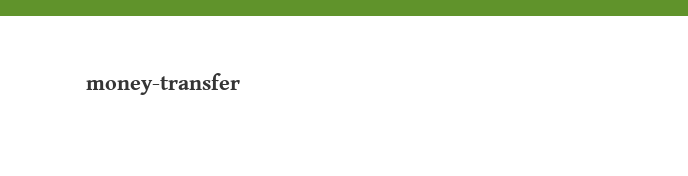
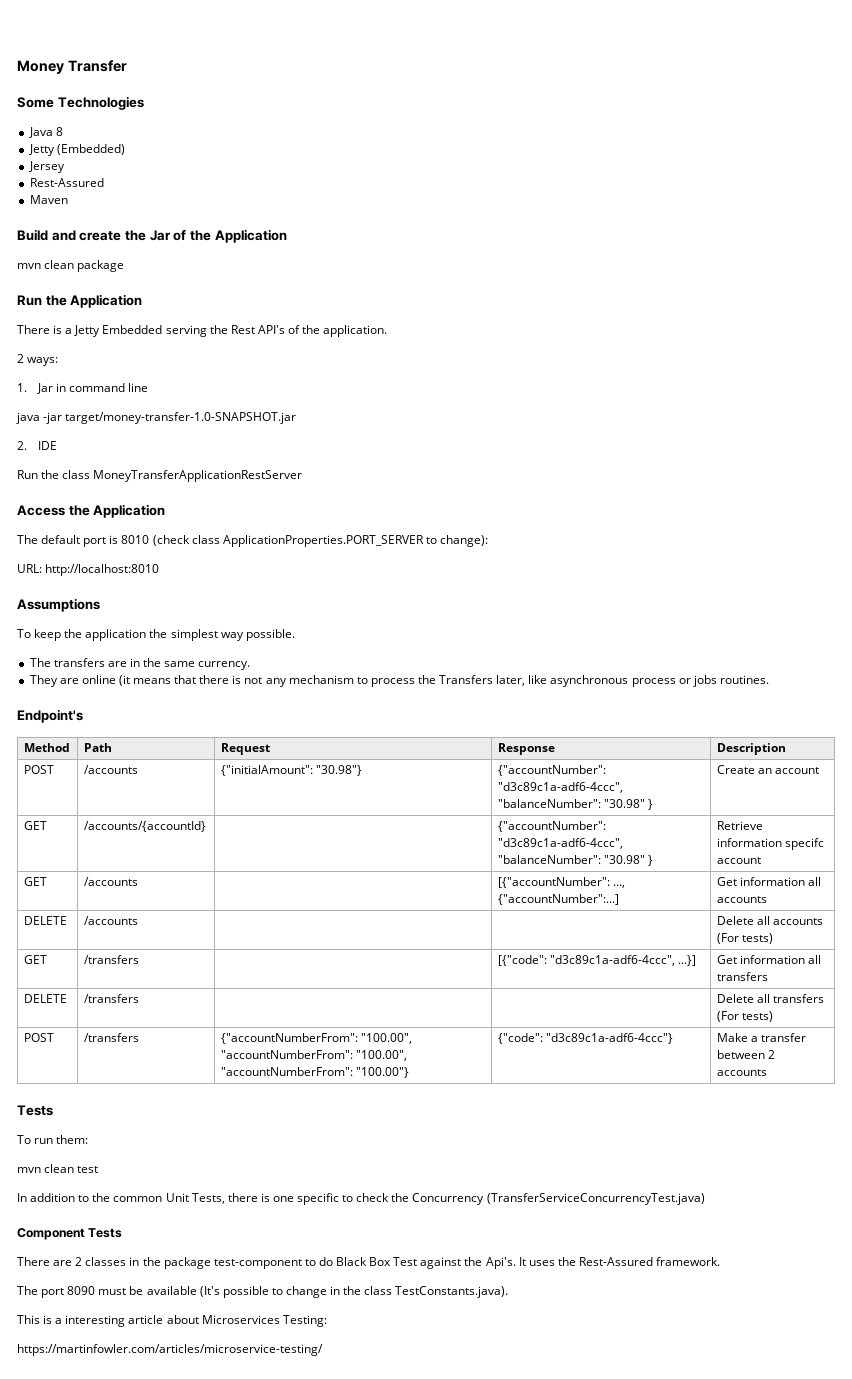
- money-transfer
+ Money Transfer
+ Some Technologies
+ Java 8
+ Jetty (Embedded)
+ Jersey
+ Rest-Assured
+ Maven
+ Build and create the Jar of the Application
+ mvn clean package
+ Run the Application
+ There is a Jetty Embedded serving the Rest API's of the application.
+ 2 ways:
+ 1. Jar in command line
+ java -jar target/money-transfer-1.0-SNAPSHOT.jar
+ 2. IDE
+ Run the class MoneyTransferApplicationRestServer
+ Access the Application
+ The default port is 8010 (check class ApplicationProperties.PORT_SERVER to change):
+ URL: http://localhost:8010
+ Assumptions
+ To keep the application the simplest way possible.
+ The transfers are in the same currency.
+ They are online (it means that there is not any mechanism to process the Transfers later, like asynchronous process or jobs routines.
+ Endpoint's
+ Method | Path | Request | Response | Description
+ POST | /accounts | {"initialAmount": "30.98"} | {"accountNumber": "d3c89c1a-adf6-4ccc", "balanceNumber": "30.98" } | Create an account
+ GET | /accounts/{accountId} | | {"accountNumber": "d3c89c1a-adf6-4ccc", "balanceNumber": "30.98" } | Retrieve information specifc account
+ GET | /accounts | | [{"accountNumber": ..., {"accountNumber":...] | Get information all accounts
+ DELETE | /accounts | | | Delete all accounts (For tests)
+ GET | /transfers | | [{"code": "d3c89c1a-adf6-4ccc", ...}] | Get information all transfers
+ DELETE | /transfers | | | Delete all transfers (For tests)
+ POST | /transfers | {"accountNumberFrom": "100.00", "accountNumberFrom": "100.00", "accountNumberFrom": "100.00"} | {"code": "d3c89c1a-adf6-4ccc"} | Make a transfer between 2 accounts
+ Tests
+ To run them:
+ mvn clean test
+ In addition to the common Unit Tests, there is one specific to check the Concurrency (TransferServiceConcurrencyTest.java)
+ Component Tests
+ There are 2 classes in the package test-component to do Black Box Test against the Api's. It uses the Rest-Assured framework.
+ The port 8090 must be available (It's possible to change in the class TestConstants.java).
+ This is a interesting article about Microservices Testing:
+ https://martinfowler.com/articles/microservice-testing/

